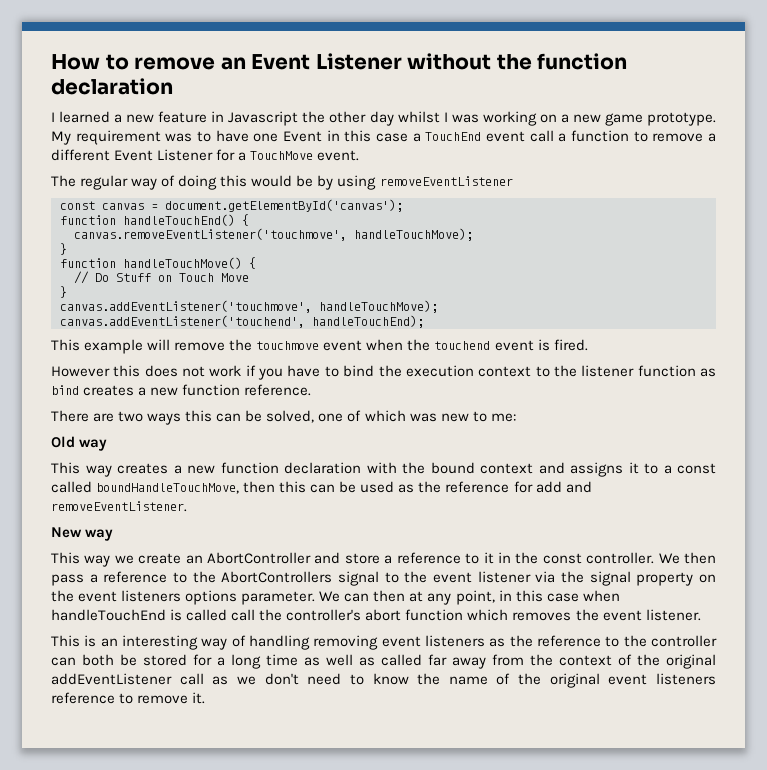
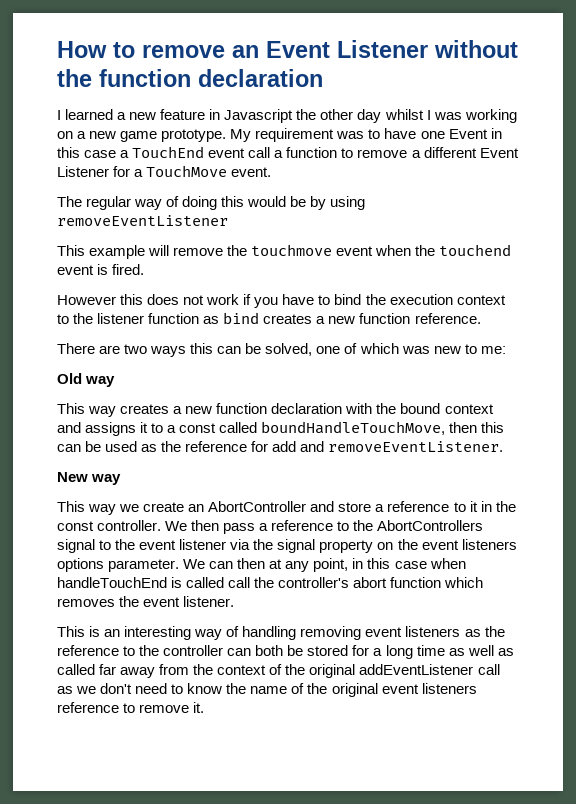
- const canvas = document.getElementById('canvas');
- function handleTouchEnd() {
- canvas.removeEventListener('touchmove', handleTouchMove);
- }
- function handleTouchMove() {
- // Do Stuff on Touch Move
- }
- canvas.addEventListener('touchmove', handleTouchMove);
- canvas.addEventListener('touchend', handleTouchEnd);

